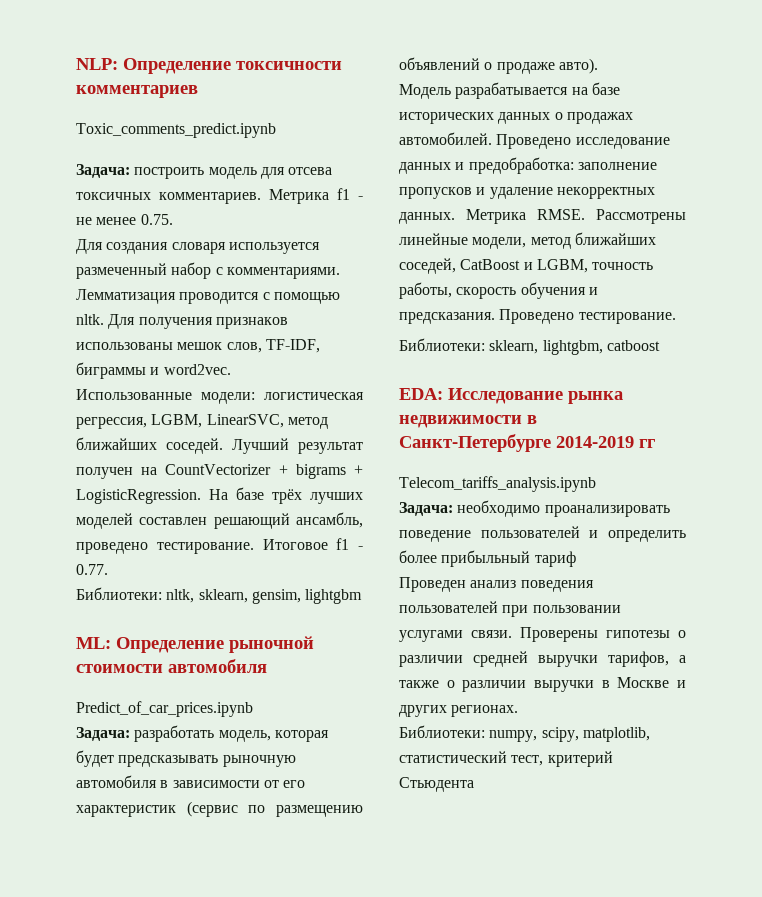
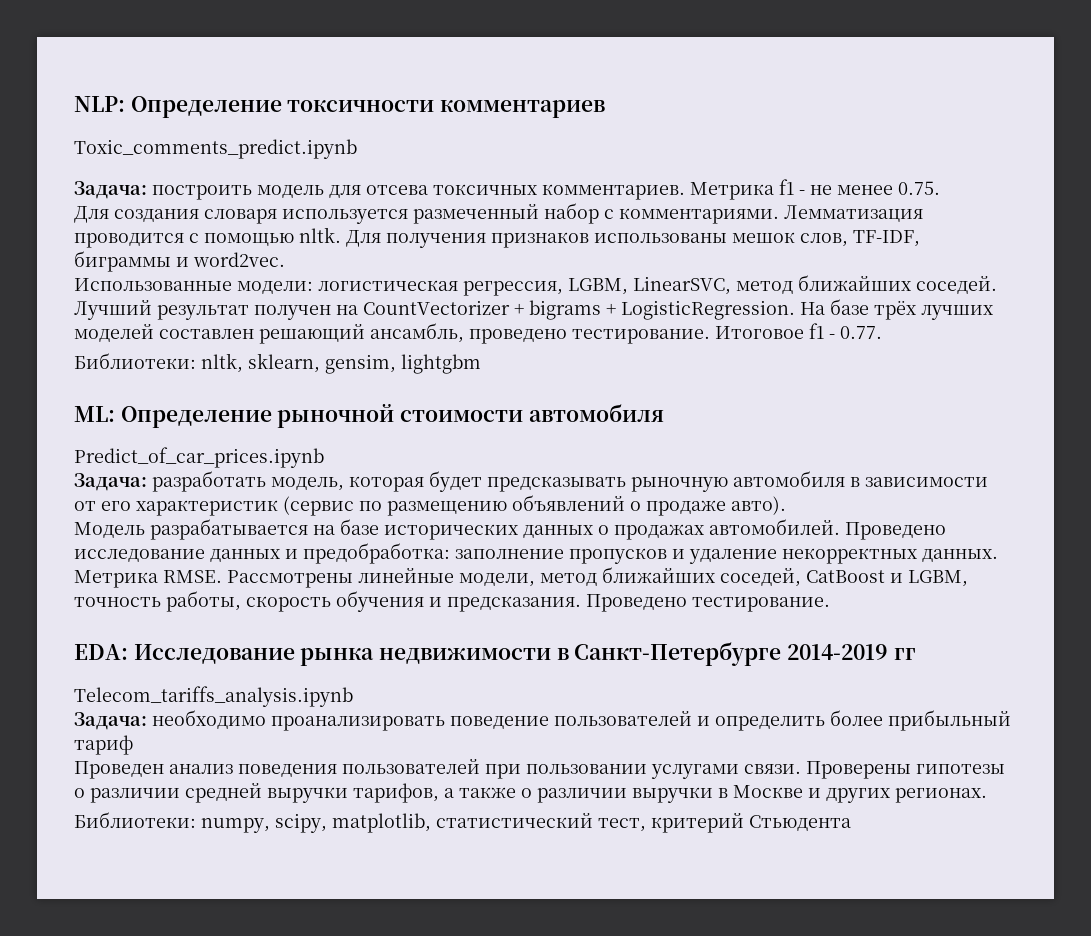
- Библиотеки: sklearn, lightgbm, catboost

